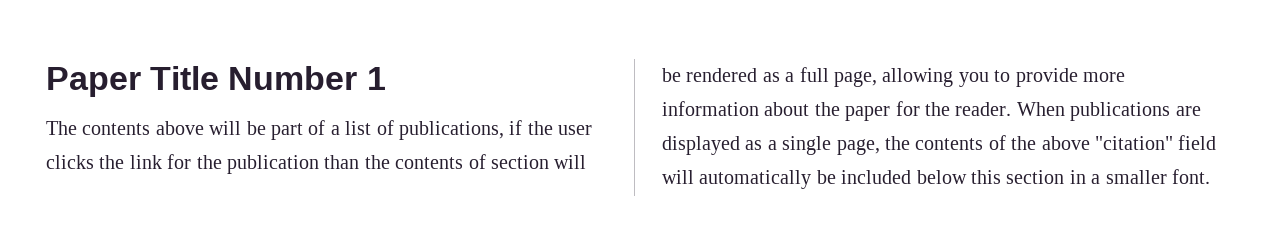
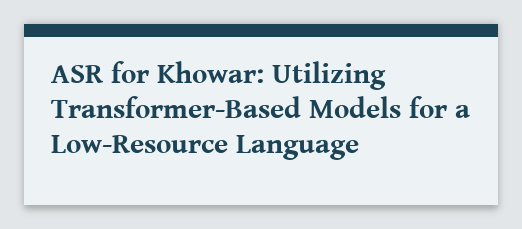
- Paper Title Number 1
- The contents above will be part of a list of publications, if the user clicks the link for the publication than the contents of section will be rendered as a full page, allowing you to provide more information about the paper for the reader. When publications are displayed as a single page, the contents of the above "citation" field will automatically be included below this section in a smaller font.
+ ASR for Khowar: Utilizing Transformer-Based Models for a Low-Resource Language

